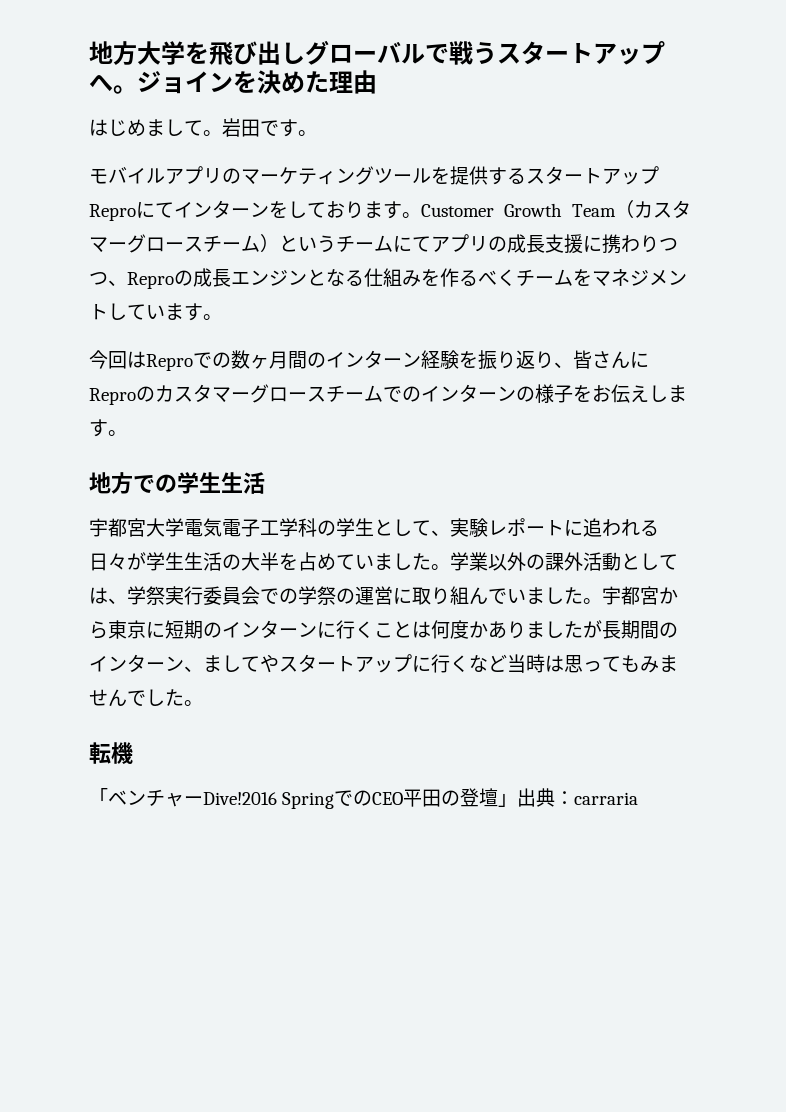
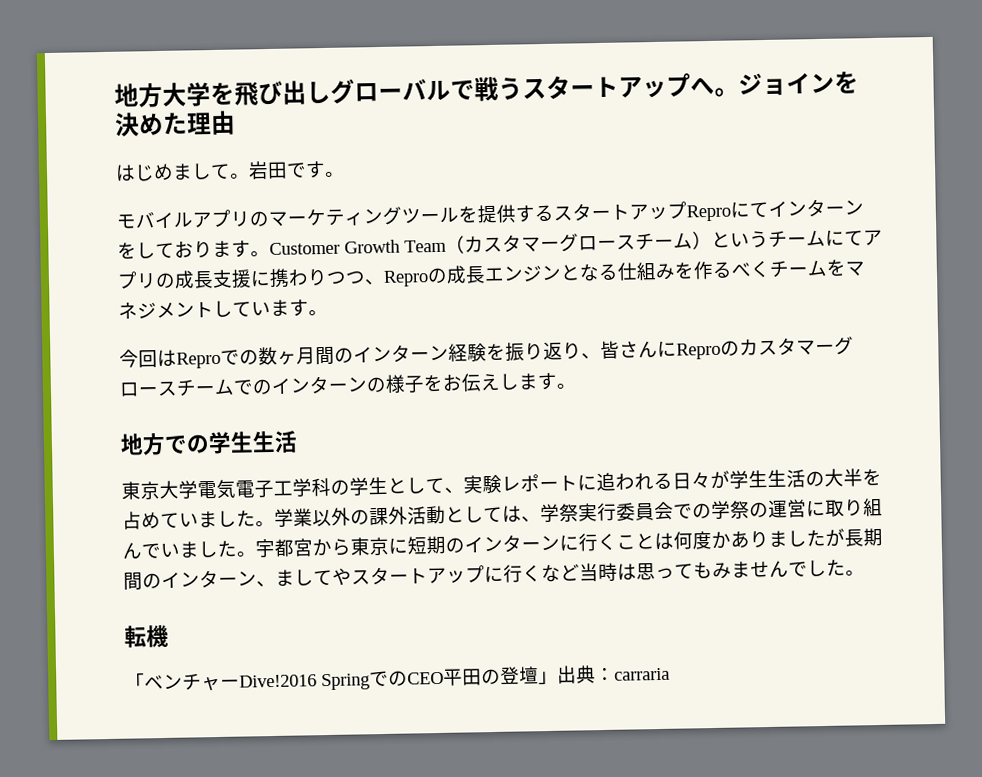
- 宇都宮大学電気電子工学科の学生として、実験レポートに追われる日々が学生生活の大半を占めていました。
+ 東京大学電気電子工学科の学生として、実験レポートに追われる日々が学生生活の大半を占めていました。

